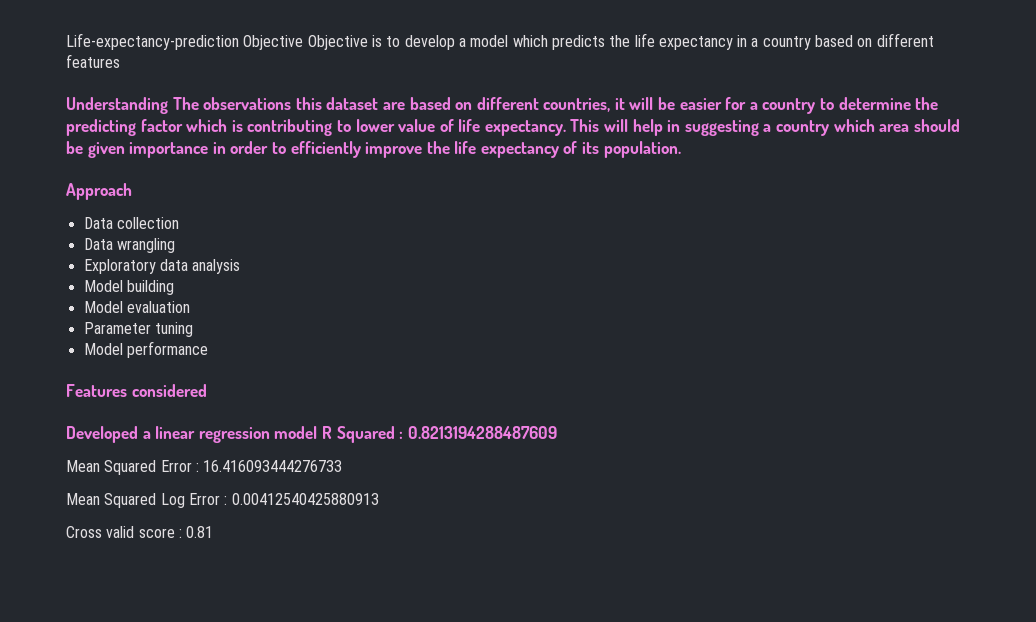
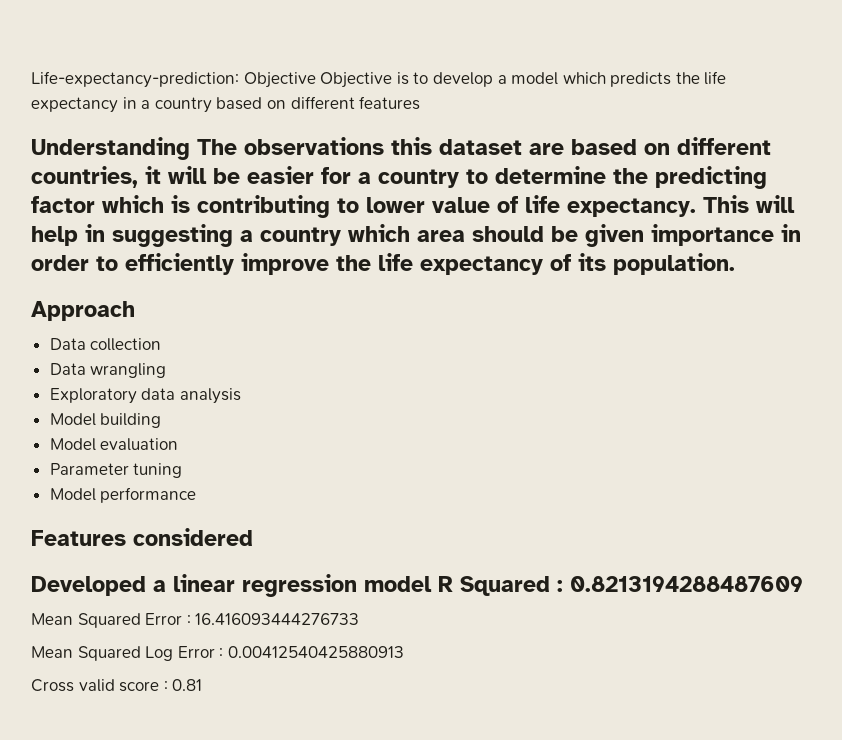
- Life-expectancy-prediction Objective Objective is to develop a model which predicts the life expectancy in a country based on different features
+ Life-expectancy-prediction: Objective Objective is to develop a model which predicts the life expectancy in a country based on different features

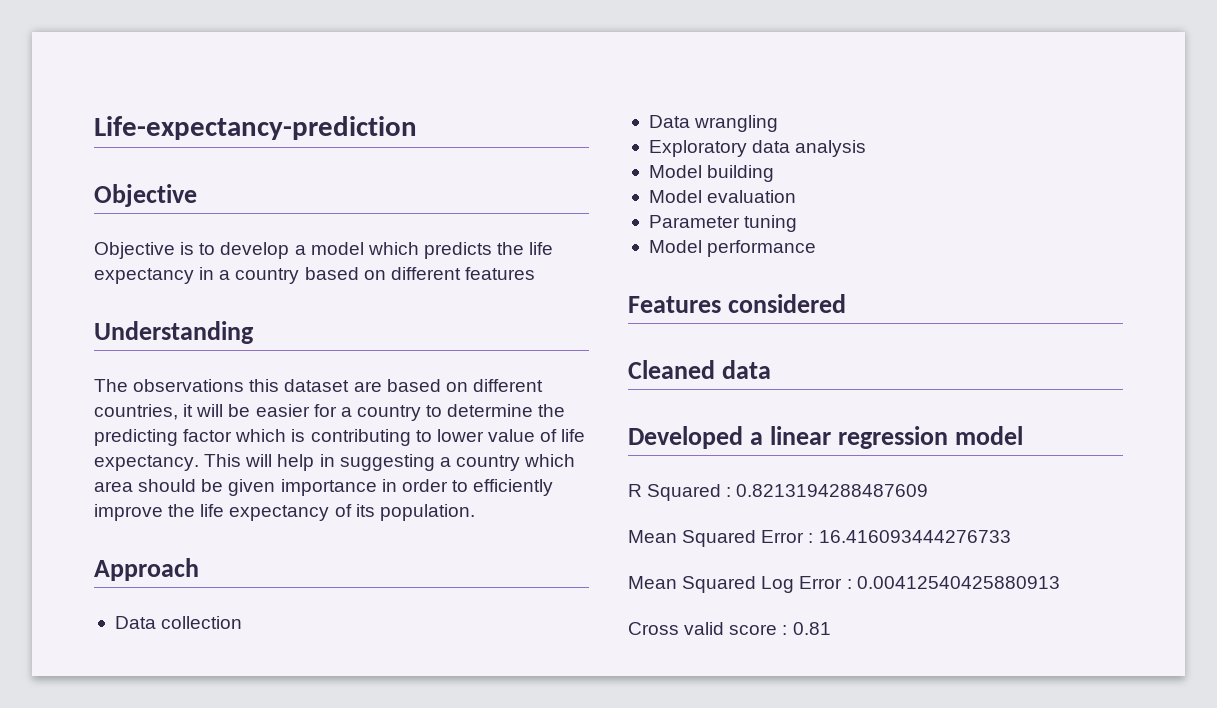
- Life-expectancy-prediction: Objective Objective is to develop a model which predicts the life expectancy in a country based on different features
+ Life-expectancy-prediction
+ Objective
+ Objective is to develop a model which predicts the life expectancy in a country based on different features
- Understanding The observations this dataset are based on different countries, it will be easier for a country to determine the predicting factor which is contributing to lower value of life expectancy.
+ Understanding
+ The observations this dataset are based on different countries, it will be easier for a country to determine the predicting factor which is contributing to lower value of life expectancy.
+ Cleaned data
- Developed a linear regression model R Squared : 0.8213194288487609
+ Developed a linear regression model
+ R Squared : 0.8213194288487609

